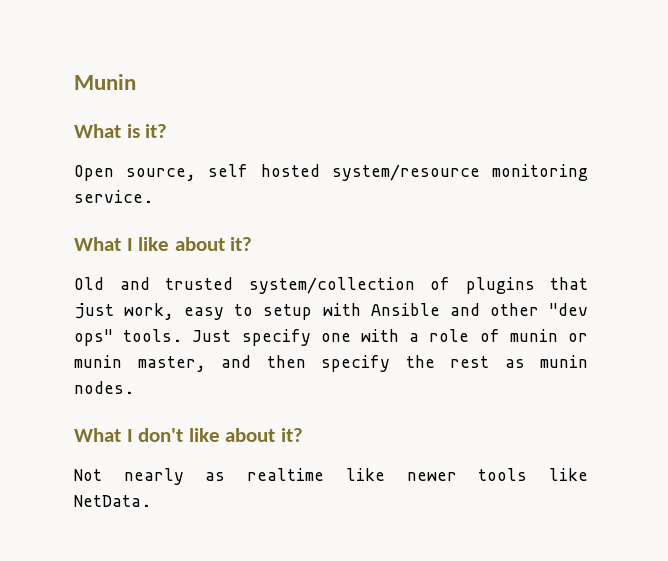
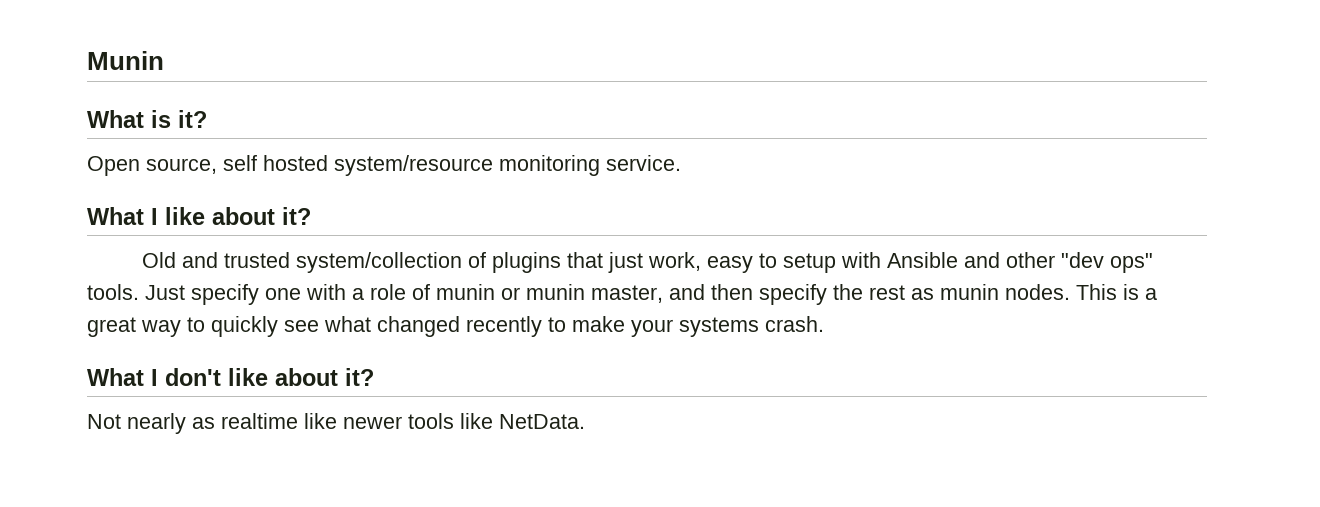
+ This is a great way to quickly see what changed recently to make your systems crash.

